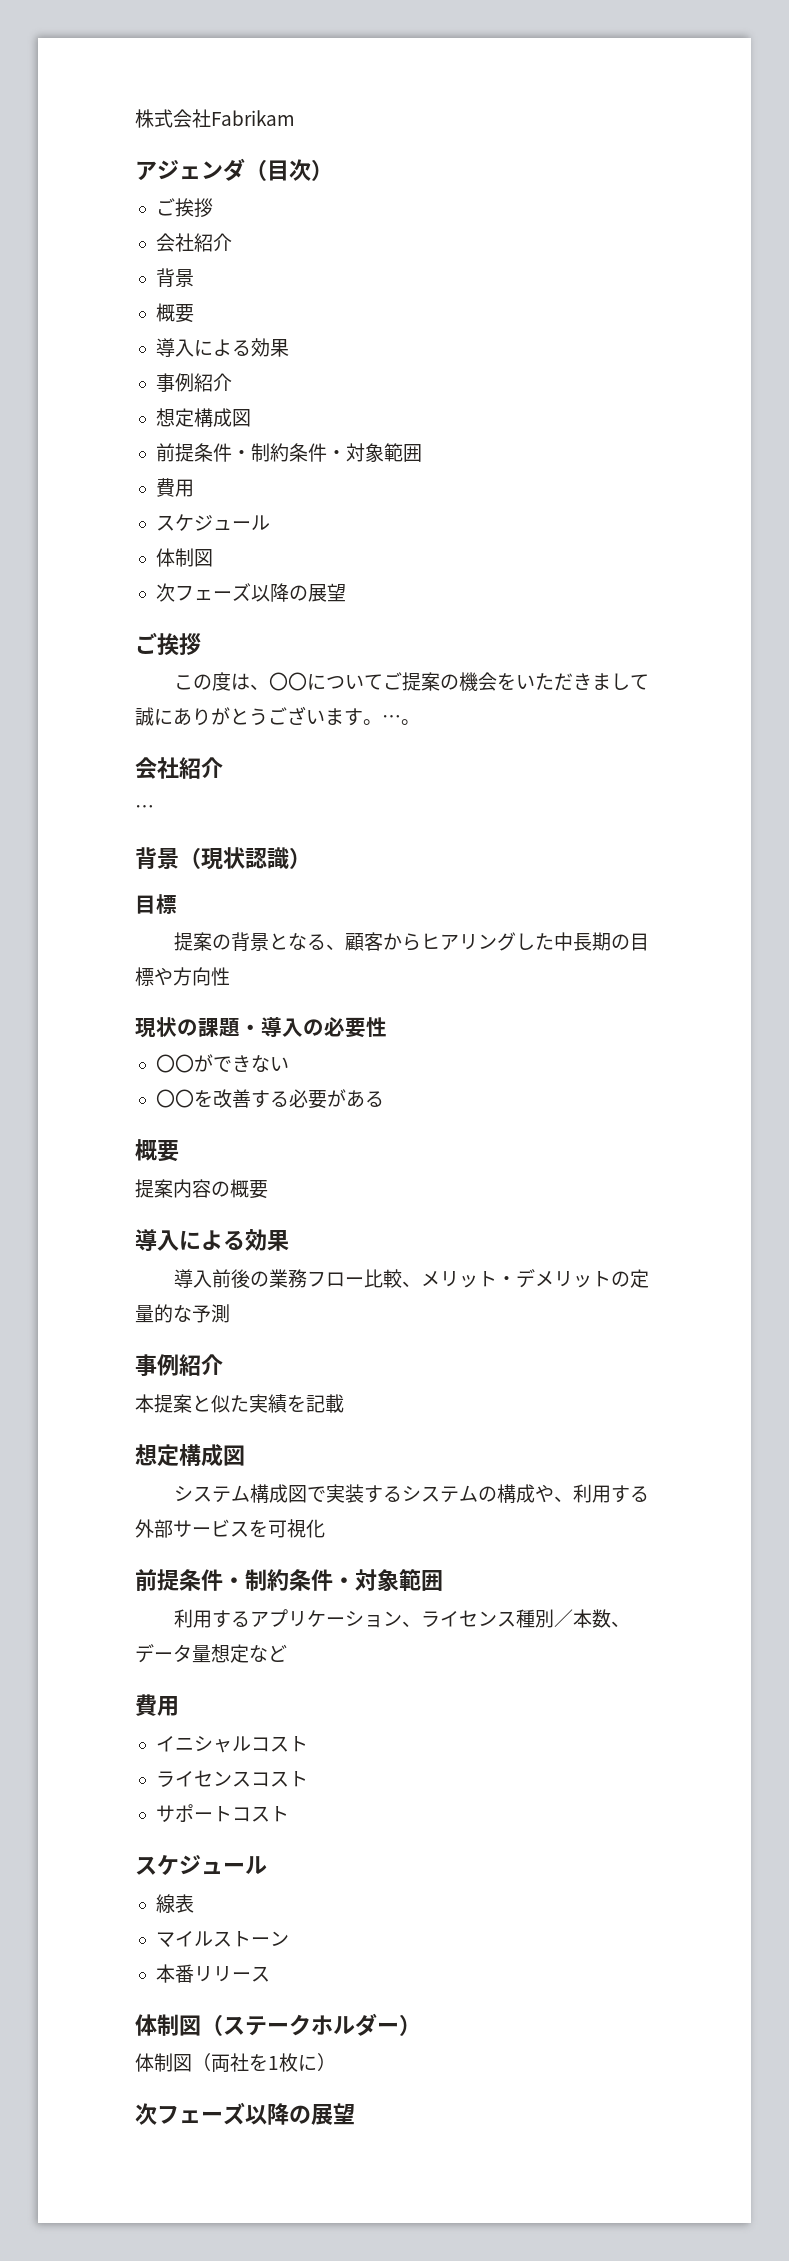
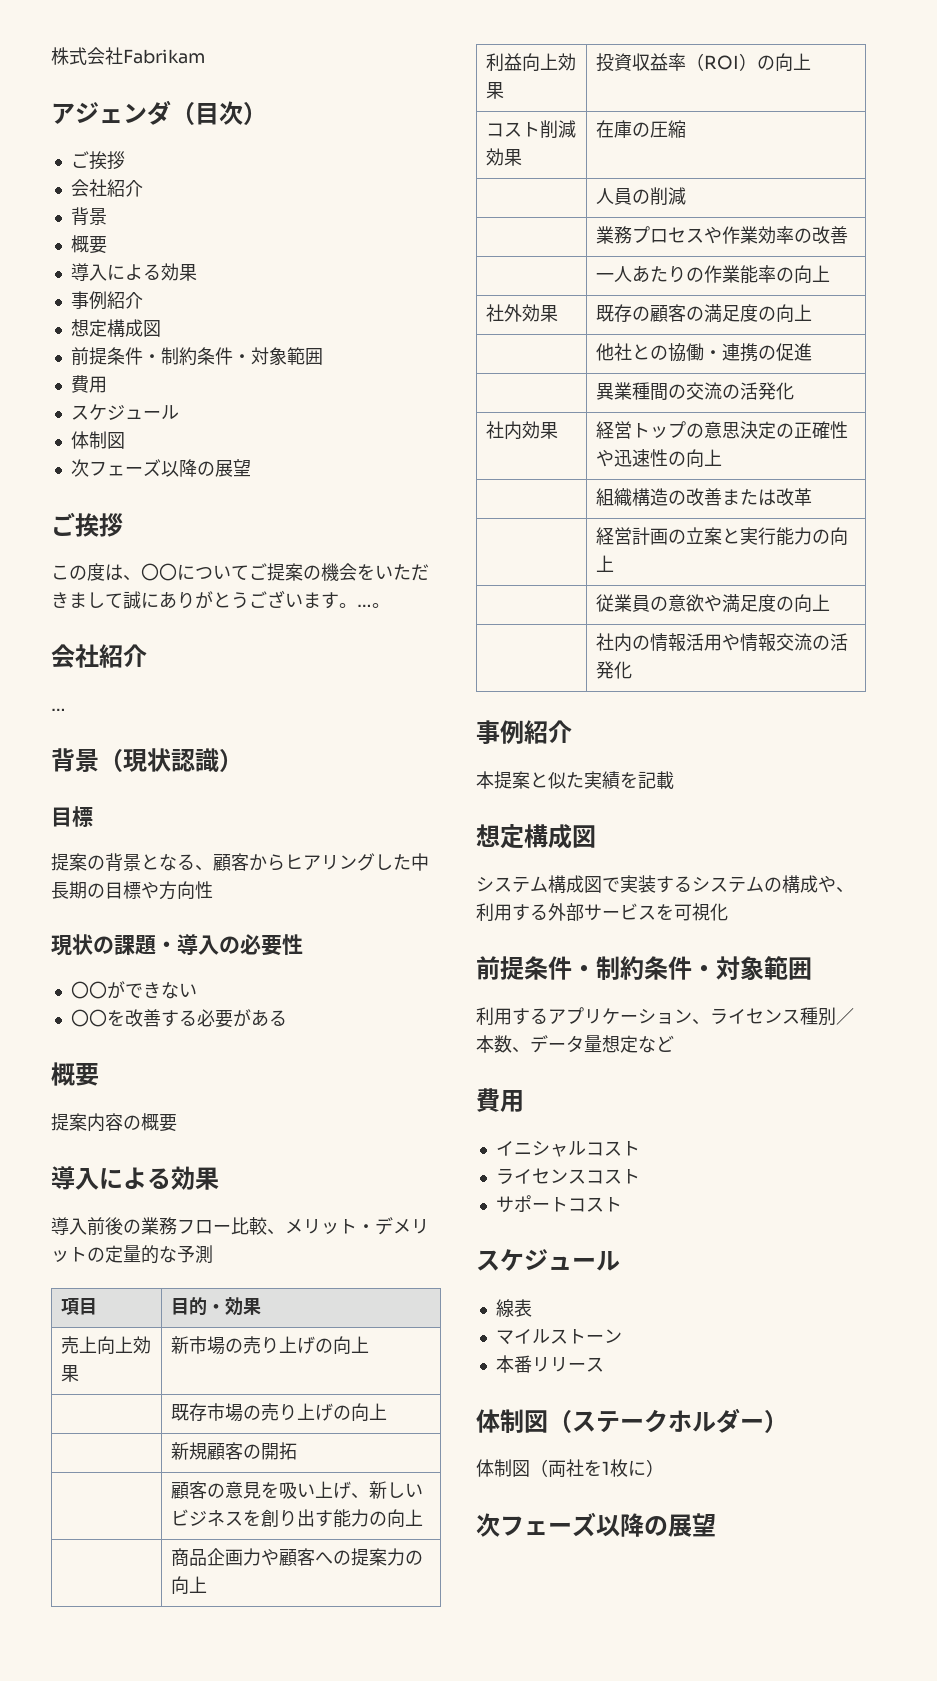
+ 項目 | 目的・効果
+ 売上向上効果 | 新市場の売り上げの向上
+ | 既存市場の売り上げの向上
+ | 新規顧客の開拓
+ | 顧客の意見を吸い上げ、新しいビジネスを創り出す能力の向上
+ | 商品企画力や顧客への提案力の向上
+ 利益向上効果 | 投資収益率（ROI）の向上
+ コスト削減効果 | 在庫の圧縮
+ | 人員の削減
+ | 業務プロセスや作業効率の改善
+ | 一人あたりの作業能率の向上
+ 社外効果 | 既存の顧客の満足度の向上
+ | 他社との協働・連携の促進
+ | 異業種間の交流の活発化
+ 社内効果 | 経営トップの意思決定の正確性や迅速性の向上
+ | 組織構造の改善または改革
+ | 経営計画の立案と実行能力の向上
+ | 従業員の意欲や満足度の向上
+ | 社内の情報活用や情報交流の活発化

